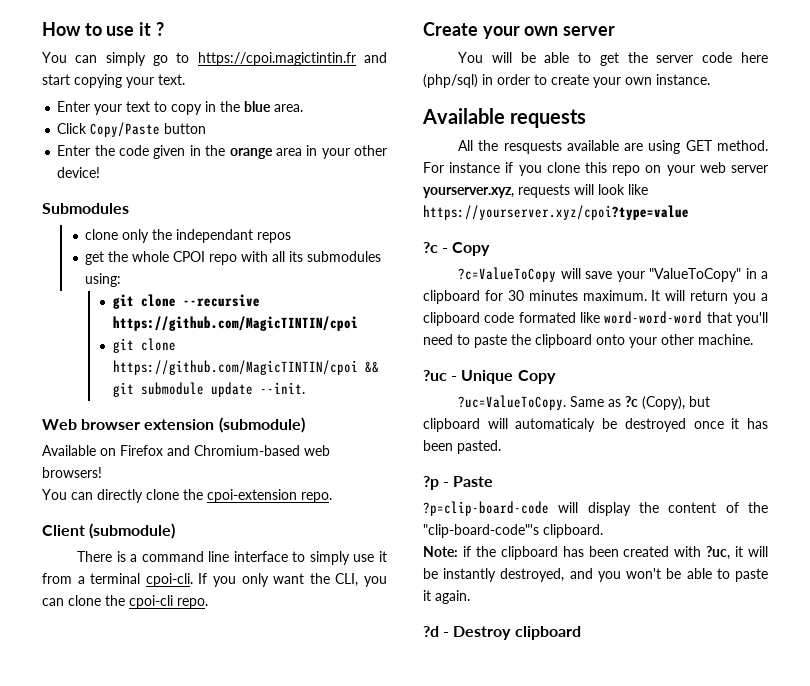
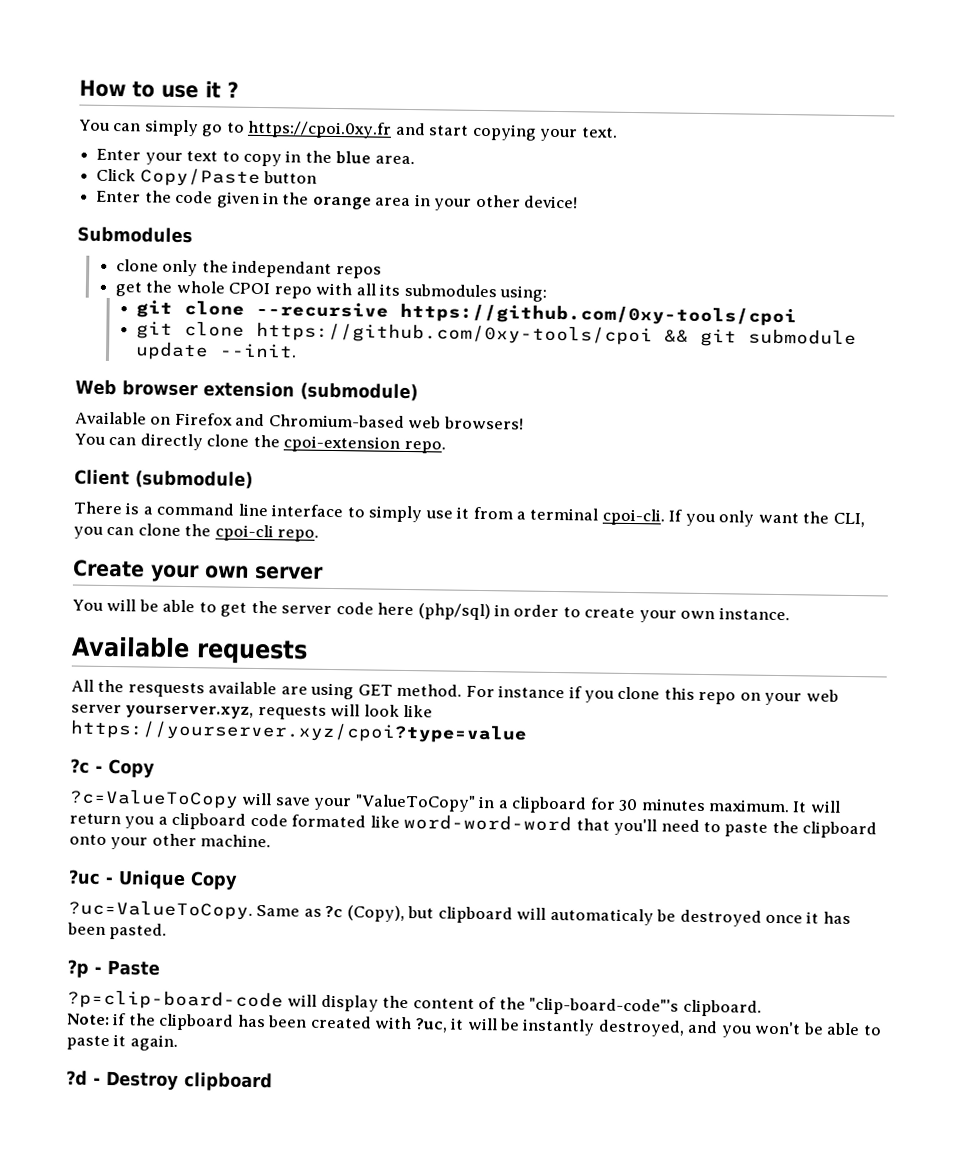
- You can simply go to https://cpoi.magictintin.fr and start copying your text.
+ You can simply go to https://cpoi.0xy.fr and start copying your text.
- git clone --recursive https://github.com/MagicTINTIN/cpoi
- git clone https://github.com/MagicTINTIN/cpoi && git submodule update --init.
+ git clone --recursive https://github.com/0xy-tools/cpoi
+ git clone https://github.com/0xy-tools/cpoi && git submodule update --init.

